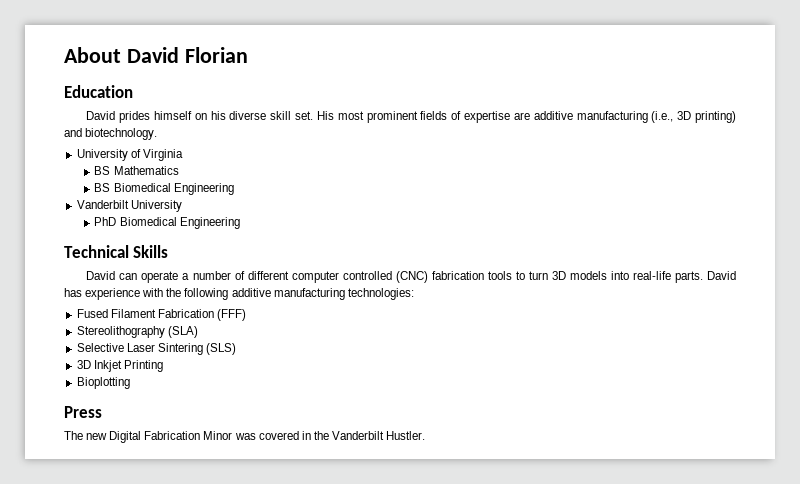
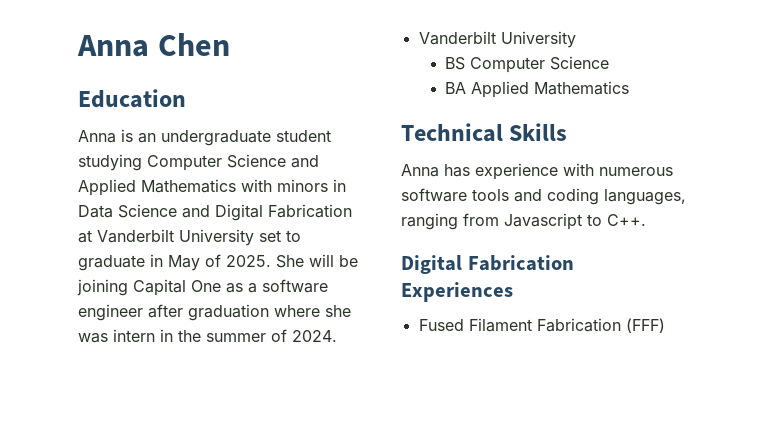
- About David Florian
+ Anna Chen
  Education
- David prides himself on his diverse skill set. His most prominent fields of expertise are additive manufacturing (i.e., 3D printing) and biotechnology.
- University of Virginia
- BS Mathematics
- BS Biomedical Engineering
+ Anna is an undergraduate student studying Computer Science and Applied Mathematics with minors in Data Science and Digital Fabrication at Vanderbilt University set to graduate in May of 2025. She will be joining Capital One as a software engineer after graduation where she was intern in the summer of 2024.
  Vanderbilt University
- PhD Biomedical Engineering
+ BS Computer Science
+ BA Applied Mathematics
  Technical Skills
- David can operate a number of different computer controlled (CNC) fabrication tools to turn 3D models into real-life parts. David has experience with the following additive manufacturing technologies:
+ Anna has experience with numerous software tools and coding languages, ranging from Javascript to C++.
+ Digital Fabrication Experiences
  Fused Filament Fabrication (FFF)
- Stereolithography (SLA)
- Selective Laser Sintering (SLS)
- 3D Inkjet Printing
- Bioplotting
- Press
- The new Digital Fabrication Minor was covered in the Vanderbilt Hustler.

